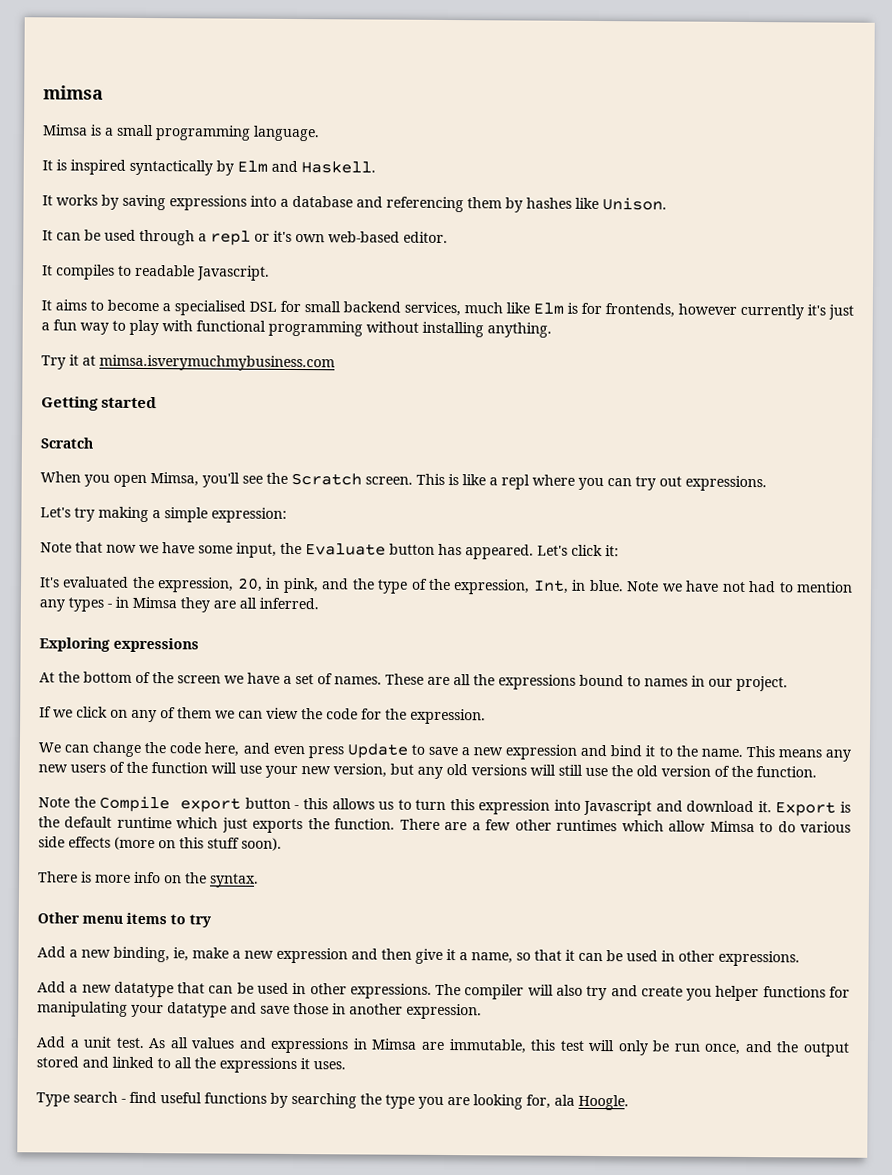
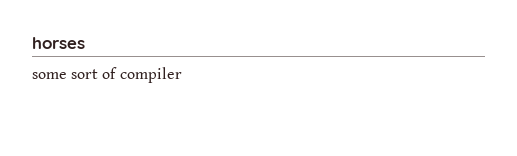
- mimsa
- Mimsa is a small programming language.
- It is inspired syntactically by Elm and Haskell.
- It works by saving expressions into a database and referencing them by hashes like Unison.
- It can be used through a repl or it's own web-based editor.
- It compiles to readable Javascript.
- It aims to become a specialised DSL for small backend services, much like Elm is for frontends, however currently it's just a fun way to play with functional programming without installing anything.
- Try it at mimsa.isverymuchmybusiness.com
- Getting started
- Scratch
- When you open Mimsa, you'll see the Scratch screen. This is like a repl where you can try out expressions.
- Let's try making a simple expression:
- Note that now we have some input, the Evaluate button has appeared. Let's click it:
- It's evaluated the expression, 20, in pink, and the type of the expression, Int, in blue. Note we have not had to mention any types - in Mimsa they are all inferred.
- Exploring expressions
- At the bottom of the screen we have a set of names. These are all the expressions bound to names in our project.
- If we click on any of them we can view the code for the expression.
- We can change the code here, and even press Update to save a new expression and bind it to the name. This means any new users of the function will use your new version, but any old versions will still use the old version of the function.
- Note the Compile export button - this allows us to turn this expression into Javascript and download it. Export is the default runtime which just exports the function. There are a few other runtimes which allow Mimsa to do various side effects (more on this stuff soon).
- There is more info on the syntax.
- Other menu items to try
- Add a new binding, ie, make a new expression and then give it a name, so that it can be used in other expressions.
- Add a new datatype that can be used in other expressions. The compiler will also try and create you helper functions for manipulating your datatype and save those in another expression.
- Add a unit test. As all values and expressions in Mimsa are immutable, this test will only be run once, and the output stored and linked to all the expressions it uses.
- Type search - find useful functions by searching the type you are looking for, ala Hoogle.
+ horses
+ some sort of compiler

